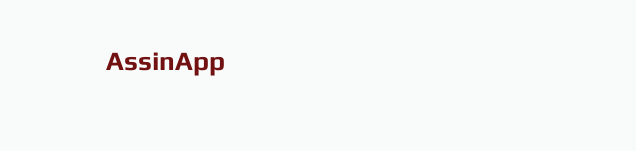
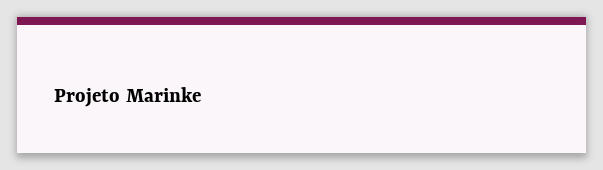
- AssinApp
+ Projeto Marinke

